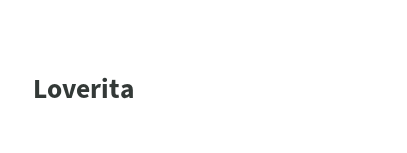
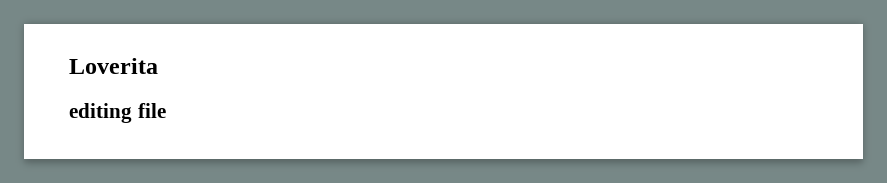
+ editing file

